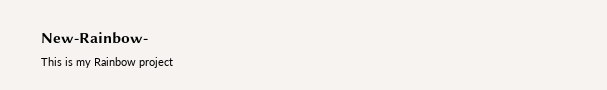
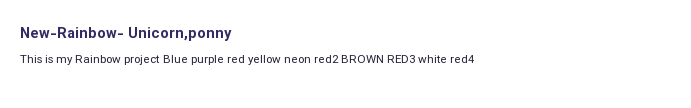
- New-Rainbow-
+ New-Rainbow- Unicorn,ponny
- This is my Rainbow project
+ This is my Rainbow project Blue purple red yellow neon red2 BROWN RED3 white red4

